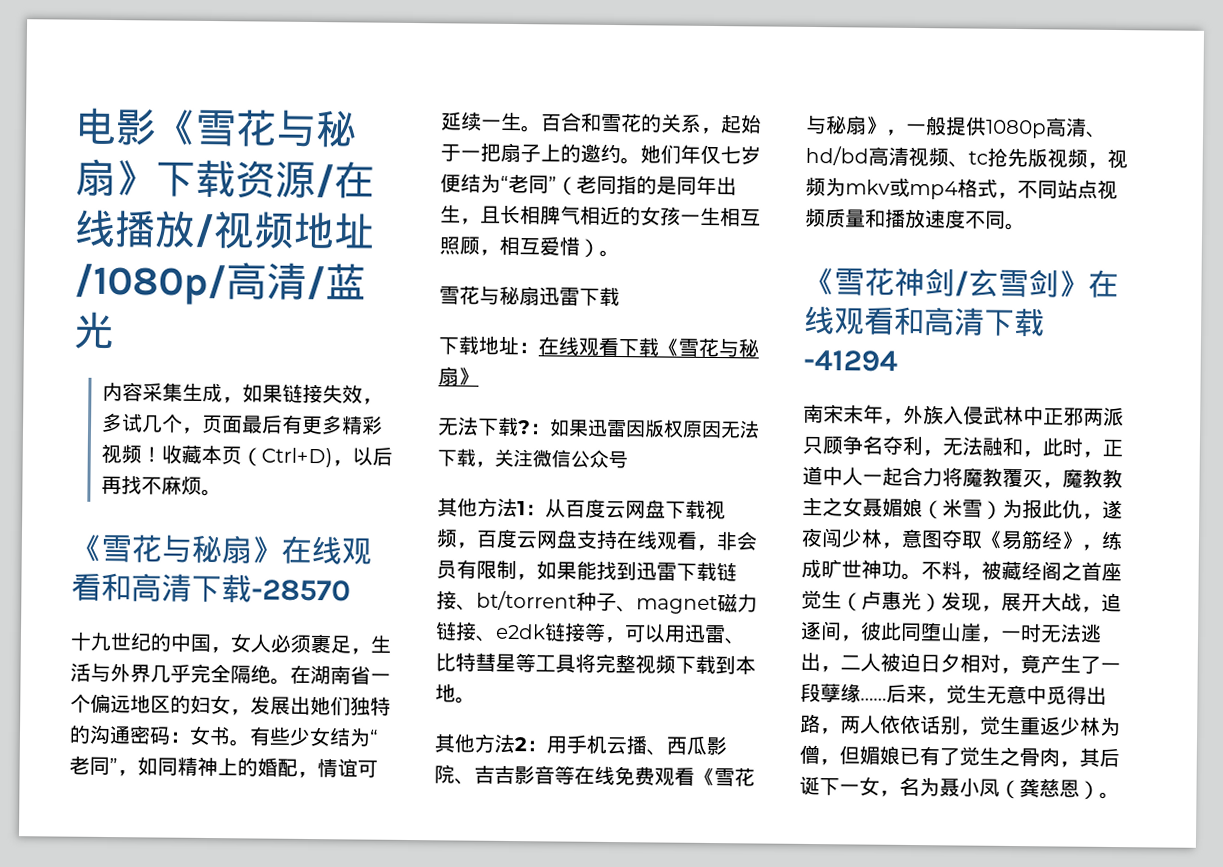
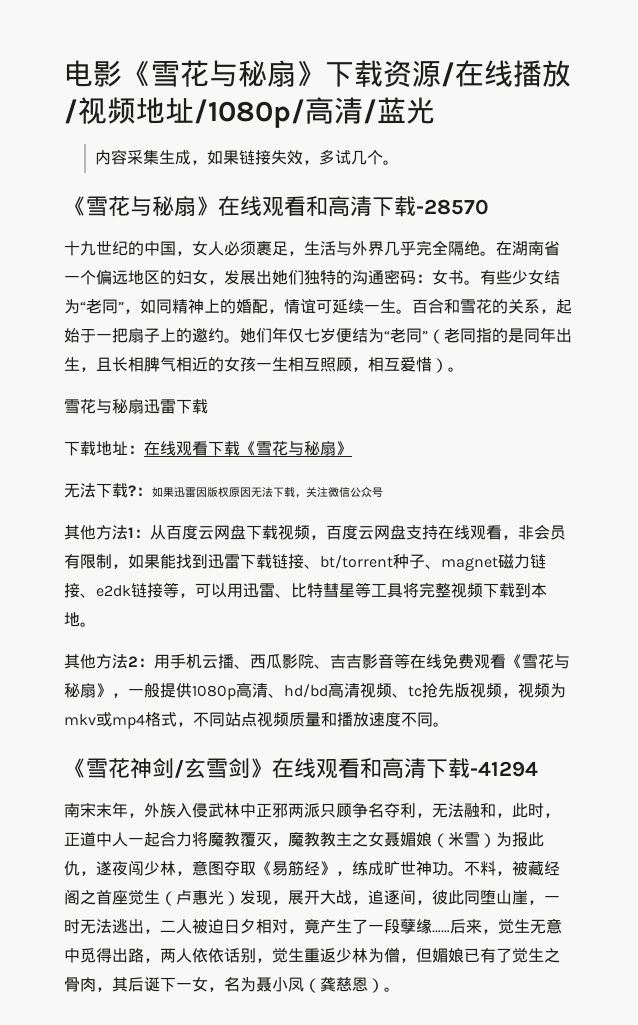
- 内容采集生成，如果链接失效，多试几个，页面最后有更多精彩视频！收藏本页（Ctrl+D)，以后再找不麻烦。
+ 内容采集生成，如果链接失效，多试几个。

